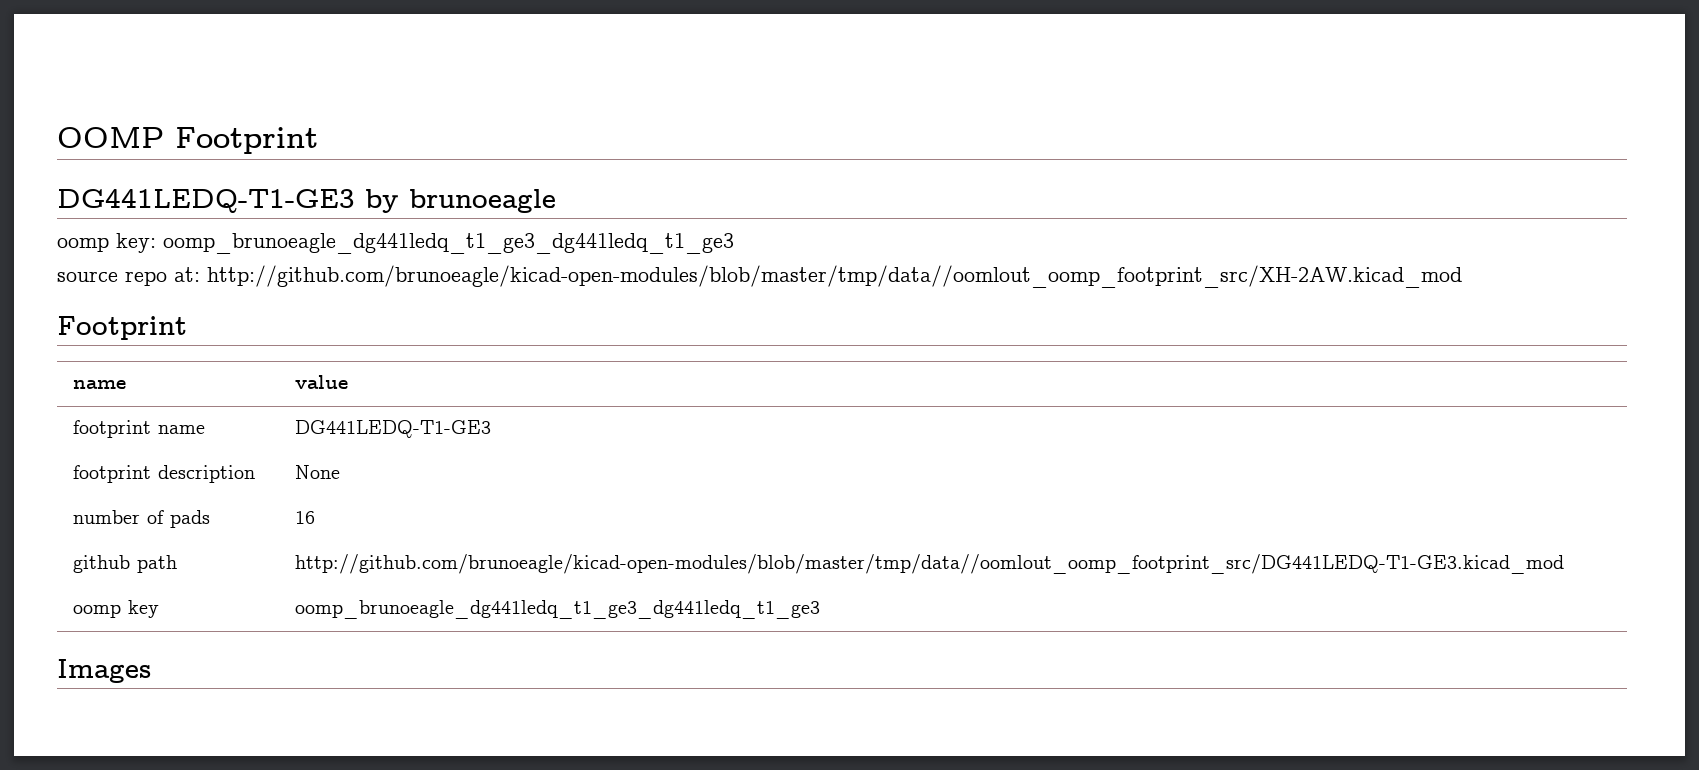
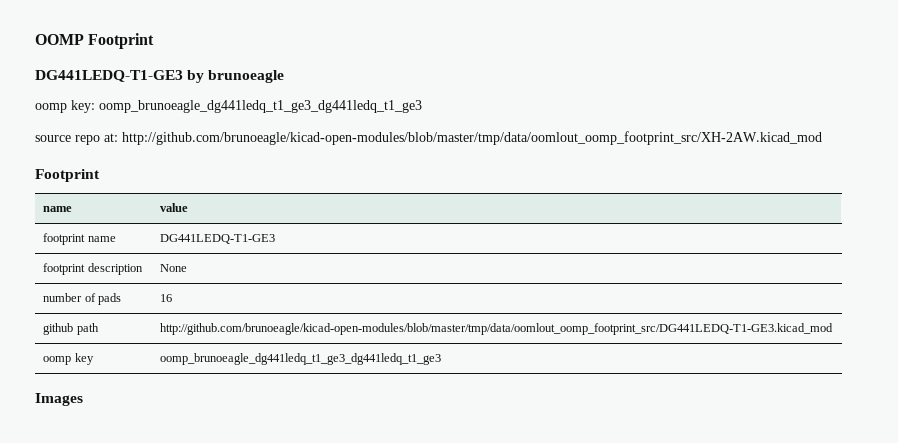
- source repo at: http://github.com/brunoeagle/kicad-open-modules/blob/master/tmp/data//oomlout_oomp_footprint_src/XH-2AW.kicad_mod
+ source repo at: http://github.com/brunoeagle/kicad-open-modules/blob/master/tmp/data/oomlout_oomp_footprint_src/XH-2AW.kicad_mod
- github path | http://github.com/brunoeagle/kicad-open-modules/blob/master/tmp/data//oomlout_oomp_footprint_src/DG441LEDQ-T1-GE3.kicad_mod
+ github path | http://github.com/brunoeagle/kicad-open-modules/blob/master/tmp/data/oomlout_oomp_footprint_src/DG441LEDQ-T1-GE3.kicad_mod

